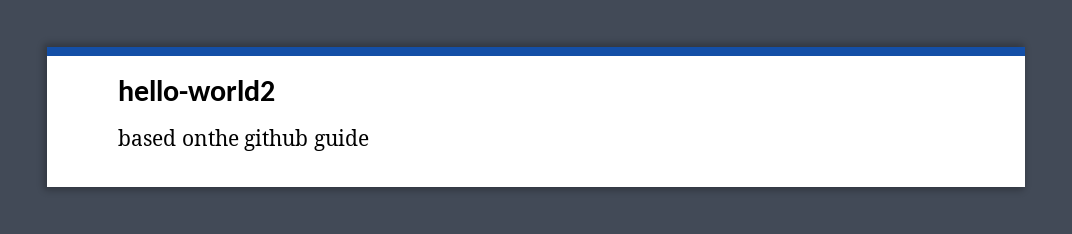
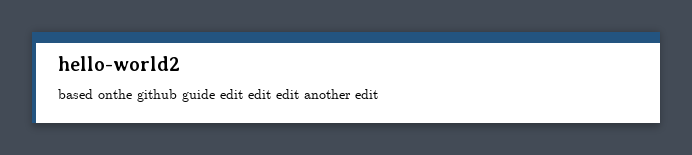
- based onthe github guide
+ based onthe github guide edit edit edit another edit

